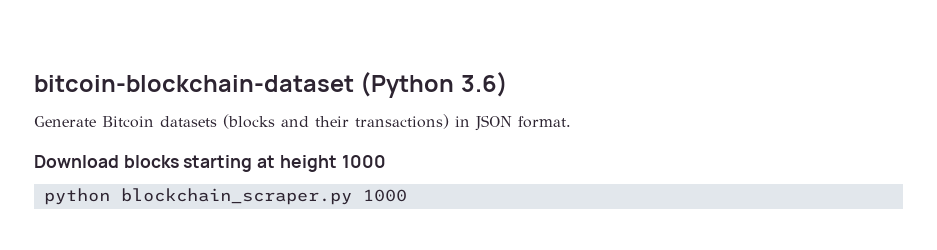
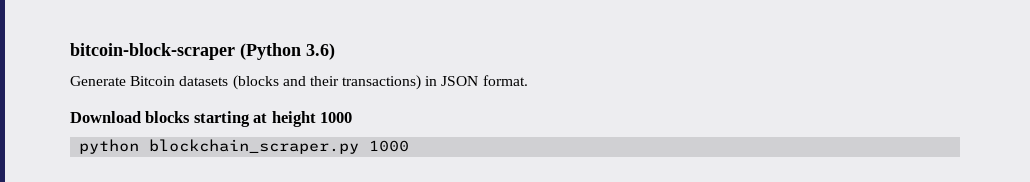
- bitcoin-blockchain-dataset (Python 3.6)
+ bitcoin-block-scraper (Python 3.6)

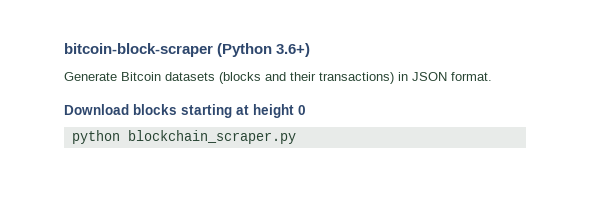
- bitcoin-block-scraper (Python 3.6)
+ bitcoin-block-scraper (Python 3.6+)
- Download blocks starting at height 1000
+ Download blocks starting at height 0
- python blockchain_scraper.py 1000
+ python blockchain_scraper.py

